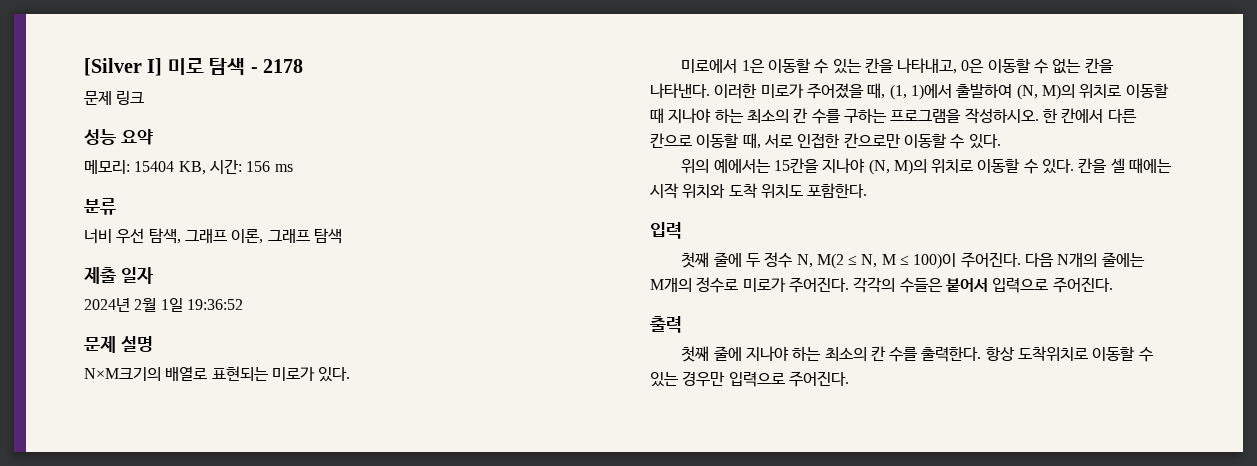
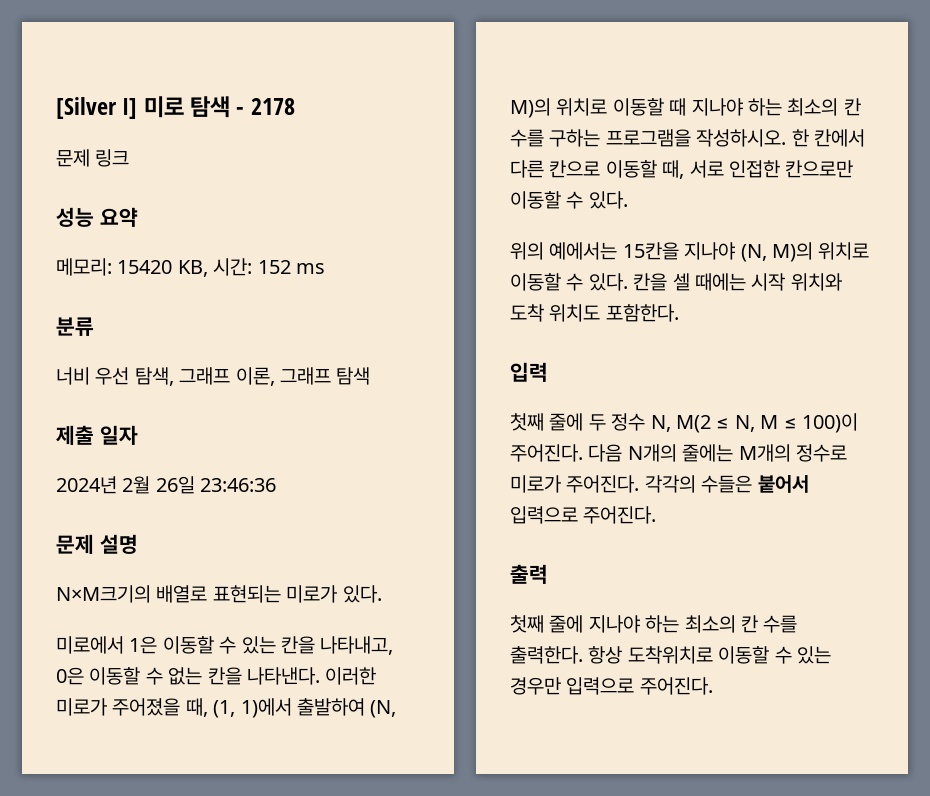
- 메모리: 15404 KB, 시간: 156 ms
+ 메모리: 15420 KB, 시간: 152 ms
- 2024년 2월 1일 19:36:52
+ 2024년 2월 26일 23:46:36

